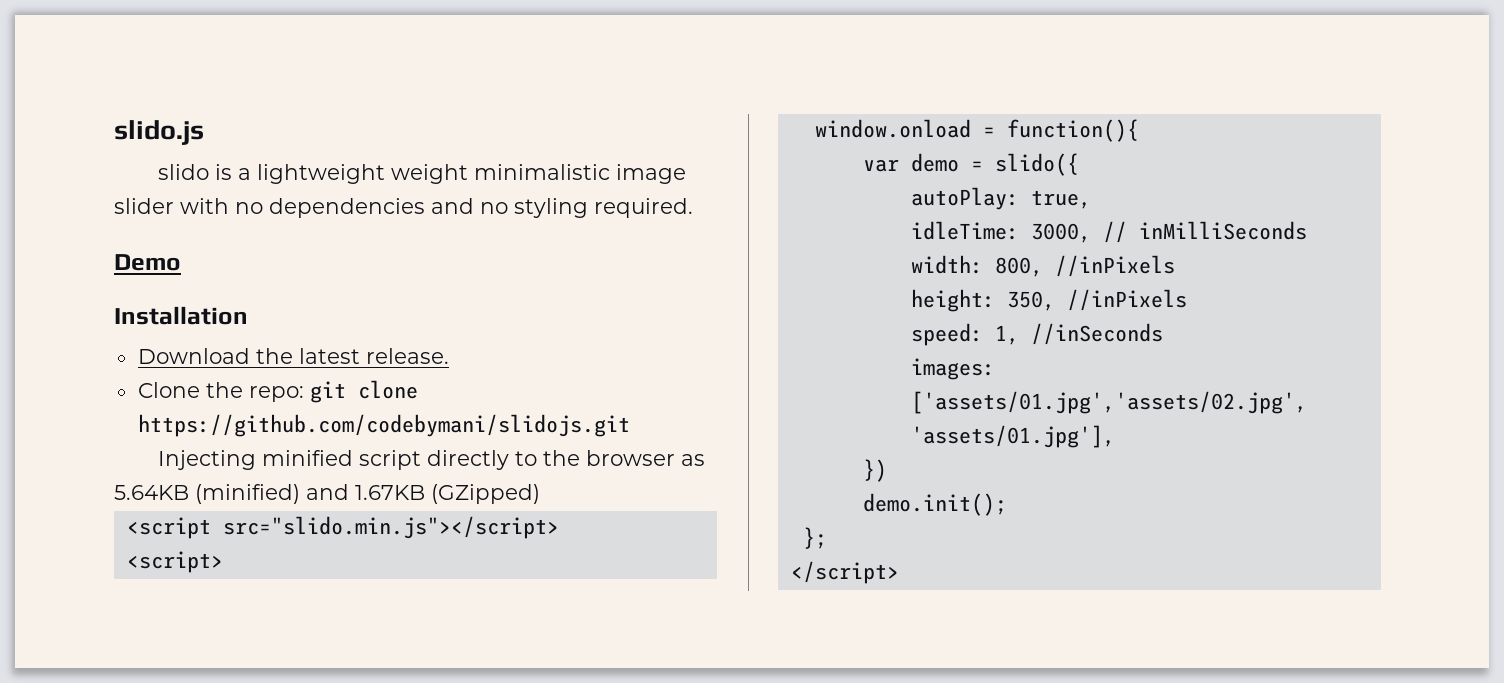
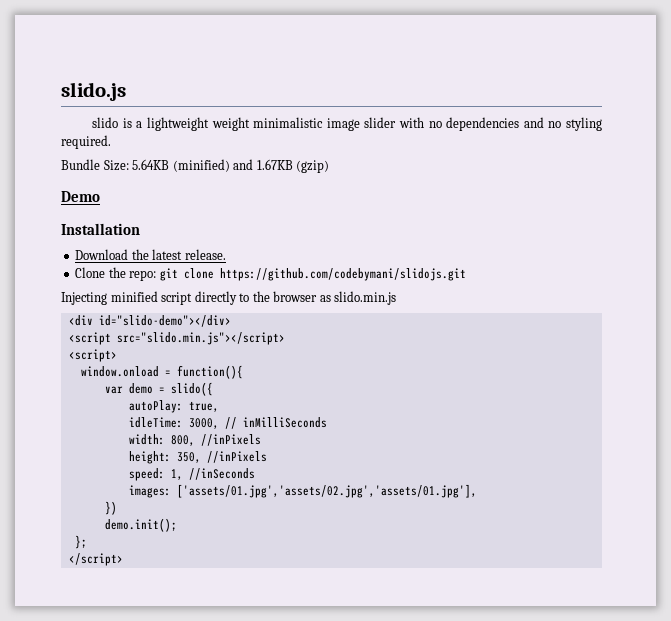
+ Bundle Size: 5.64KB (minified) and 1.67KB (gzip)
- Injecting minified script directly to the browser as 5.64KB (minified) and 1.67KB (GZipped)
+ Injecting minified script directly to the browser as slido.min.js
+ <div id="slido-demo"></div>

